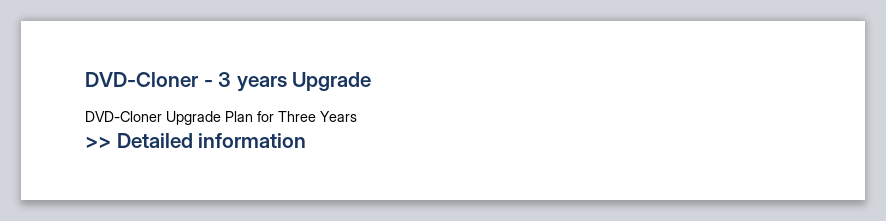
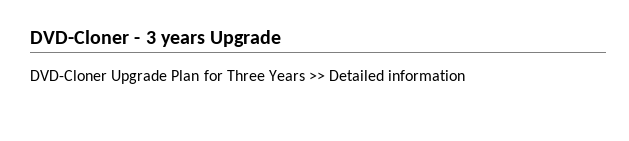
- DVD-Cloner Upgrade Plan for Three Years
- >> Detailed information
+ DVD-Cloner Upgrade Plan for Three Years >> Detailed information

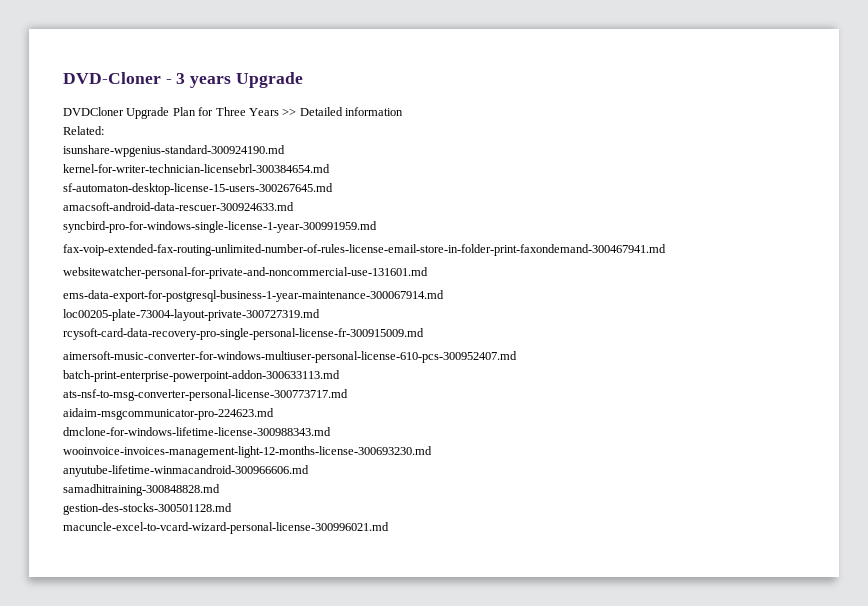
- DVD-Cloner Upgrade Plan for Three Years >> Detailed information
+ DVDCloner Upgrade Plan for Three Years >> Detailed information
+ Related:
+ isunshare-wpgenius-standard-300924190.md
+ kernel-for-writer-technician-licensebrl-300384654.md
+ sf-automaton-desktop-license-15-users-300267645.md
+ amacsoft-android-data-rescuer-300924633.md
+ syncbird-pro-for-windows-single-license-1-year-300991959.md
+ fax-voip-extended-fax-routing-unlimited-number-of-rules-license-email-store-in-folder-print-faxondemand-300467941.md
+ websitewatcher-personal-for-private-and-noncommercial-use-131601.md
+ ems-data-export-for-postgresql-business-1-year-maintenance-300067914.md
+ loc00205-plate-73004-layout-private-300727319.md
+ rcysoft-card-data-recovery-pro-single-personal-license-fr-300915009.md
+ aimersoft-music-converter-for-windows-multiuser-personal-license-610-pcs-300952407.md
+ batch-print-enterprise-powerpoint-addon-300633113.md
+ ats-nsf-to-msg-converter-personal-license-300773717.md
+ aidaim-msgcommunicator-pro-224623.md
+ dmclone-for-windows-lifetime-license-300988343.md
+ wooinvoice-invoices-management-light-12-months-license-300693230.md
+ anyutube-lifetime-winmacandroid-300966606.md
+ samadhitraining-300848828.md
+ gestion-des-stocks-300501128.md
+ macuncle-excel-to-vcard-wizard-personal-license-300996021.md

